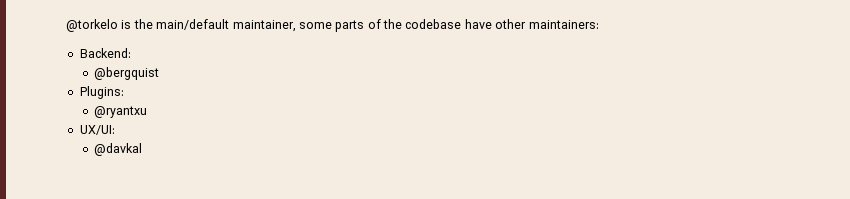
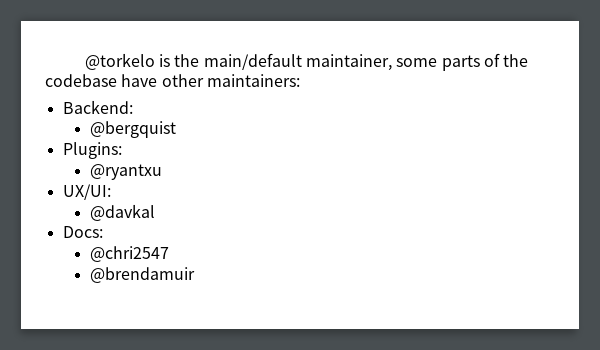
+ Docs:
+ @chri2547
+ @brendamuir

